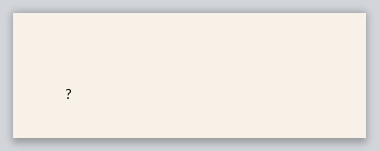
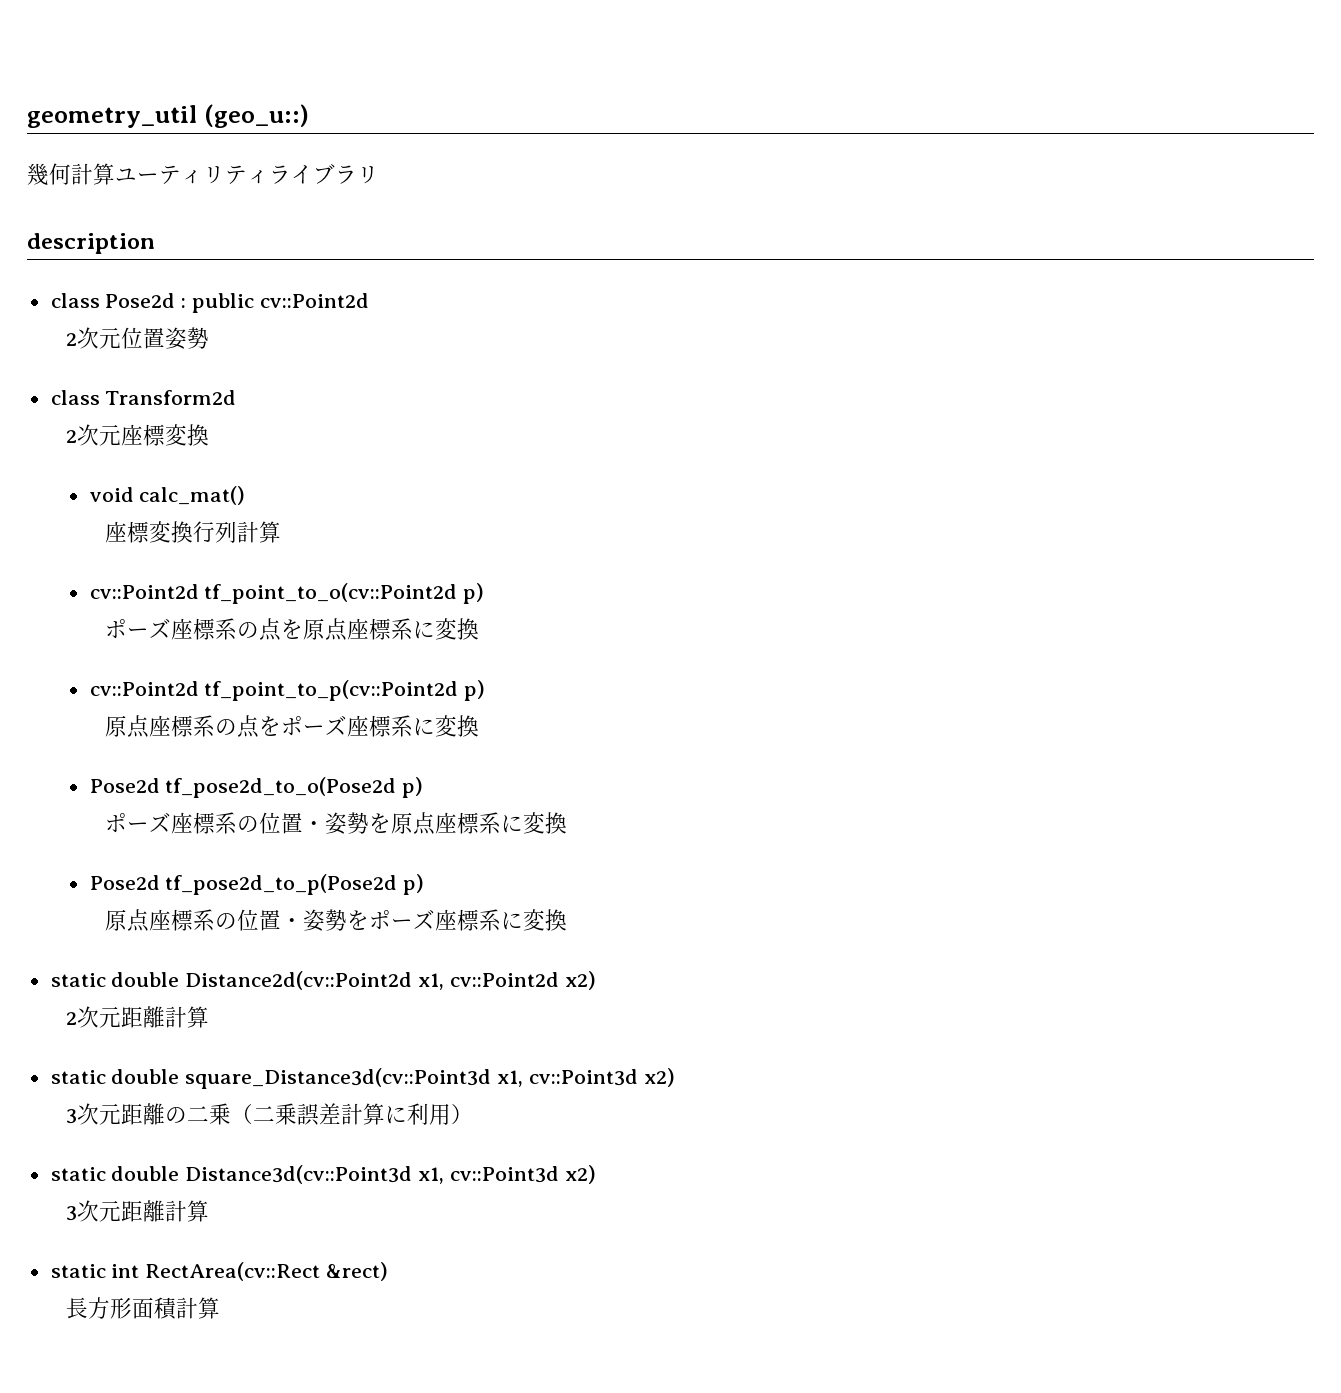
- ?
+ geometry_util (geo_u::)
+ 幾何計算ユーティリティライブラリ
+ description
+ class Pose2d : public cv::Point2d
+ 2次元位置姿勢
+ class Transform2d
+ 2次元座標変換
+ void calc_mat()
+ 座標変換行列計算
+ cv::Point2d tf_point_to_o(cv::Point2d p)
+ ポーズ座標系の点を原点座標系に変換
+ cv::Point2d tf_point_to_p(cv::Point2d p)
+ 原点座標系の点をポーズ座標系に変換
+ Pose2d tf_pose2d_to_o(Pose2d p)
+ ポーズ座標系の位置・姿勢を原点座標系に変換
+ Pose2d tf_pose2d_to_p(Pose2d p)
+ 原点座標系の位置・姿勢をポーズ座標系に変換
+ static double Distance2d(cv::Point2d x1, cv::Point2d x2)
+ 2次元距離計算
+ static double square_Distance3d(cv::Point3d x1, cv::Point3d x2)
+ 3次元距離の二乗（二乗誤差計算に利用）
+ static double Distance3d(cv::Point3d x1, cv::Point3d x2)
+ 3次元距離計算
+ static int RectArea(cv::Rect &rect)
+ 長方形面積計算

